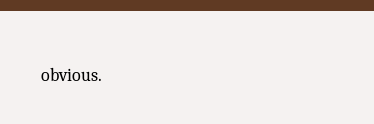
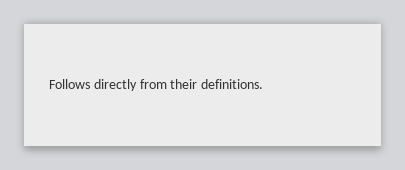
- obvious.
+ Follows directly from their definitions.

